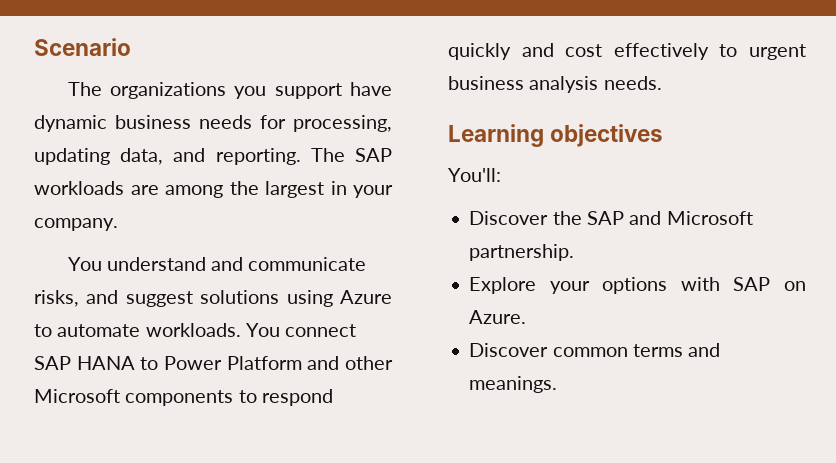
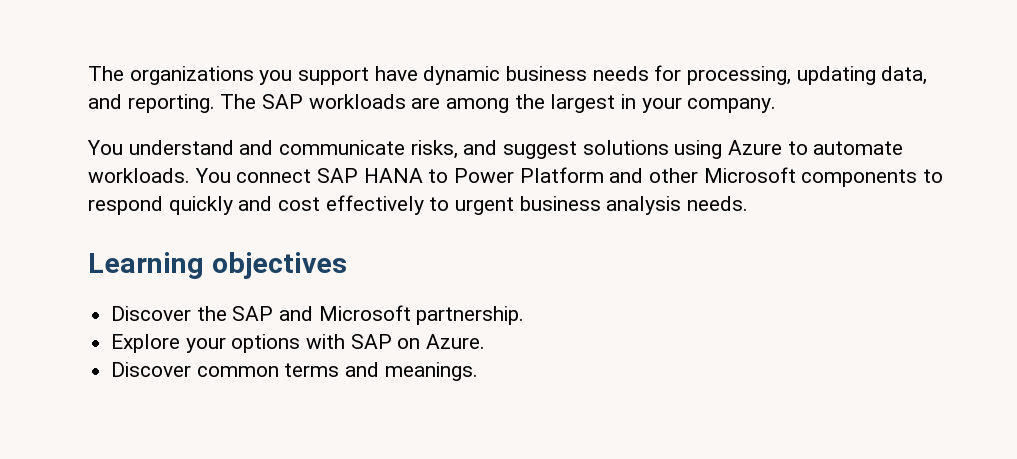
- Scenario
- You'll:

